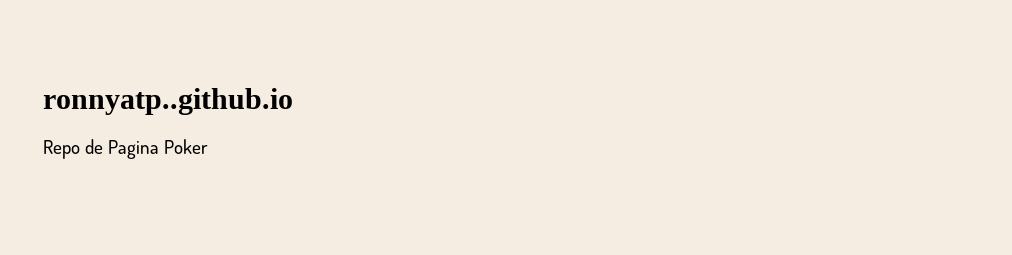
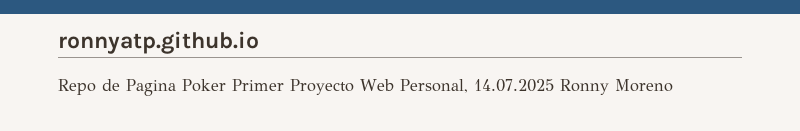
- ronnyatp..github.io
+ ronnyatp.github.io
- Repo de Pagina Poker
+ Repo de Pagina Poker Primer Proyecto Web Personal, 14.07.2025 Ronny Moreno

